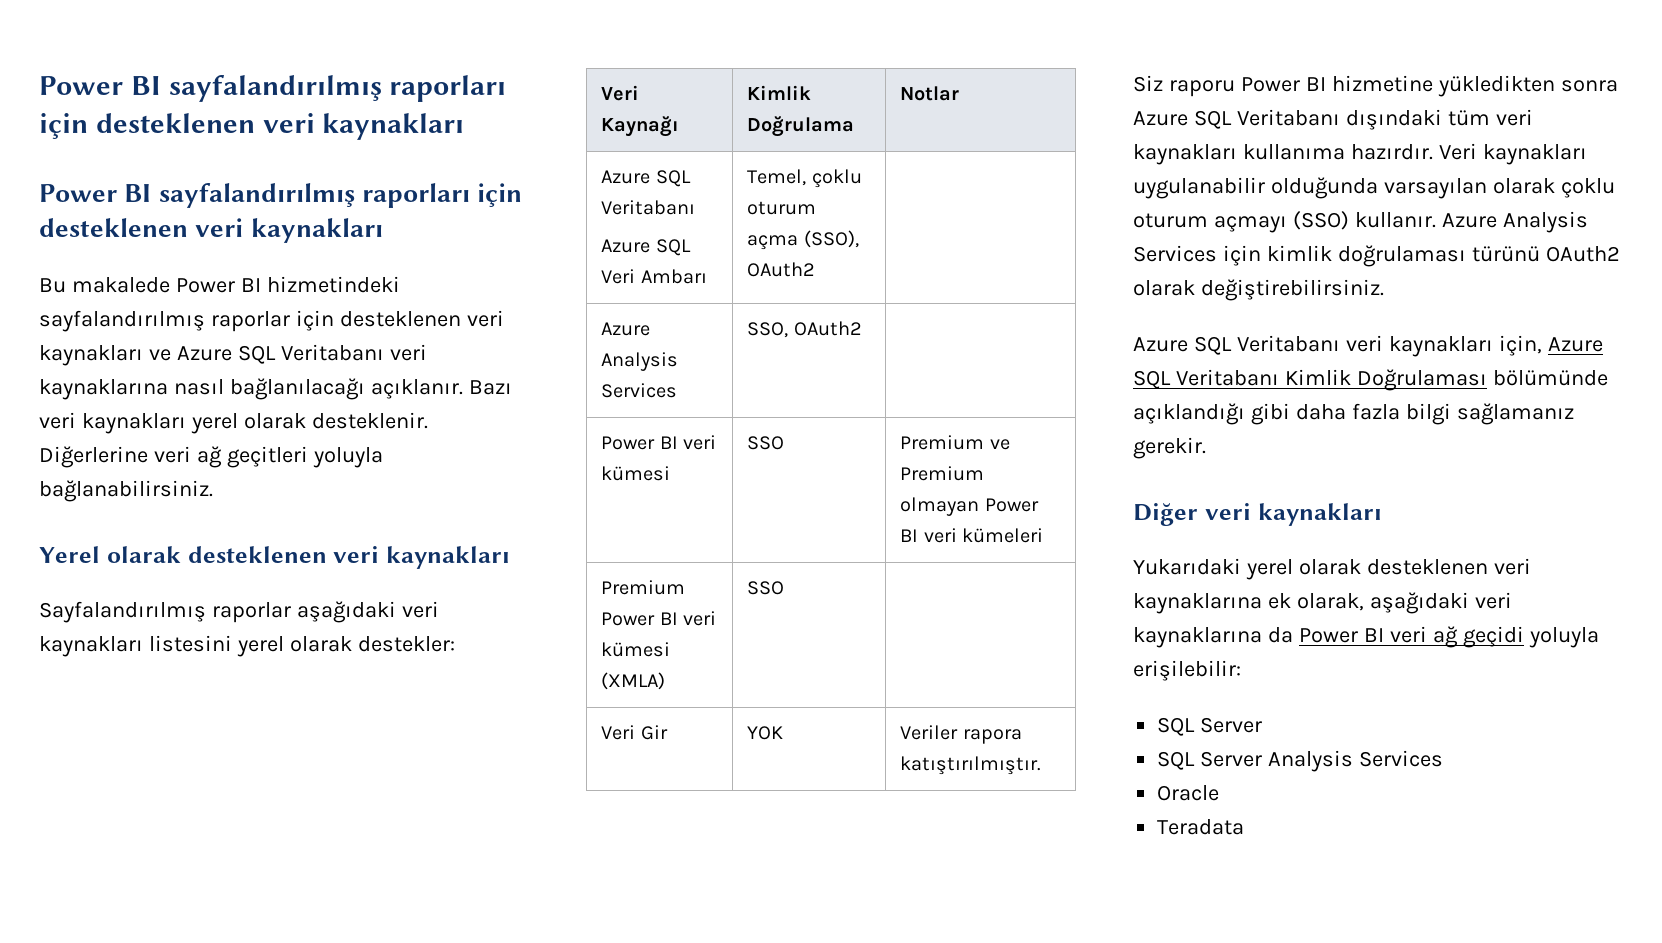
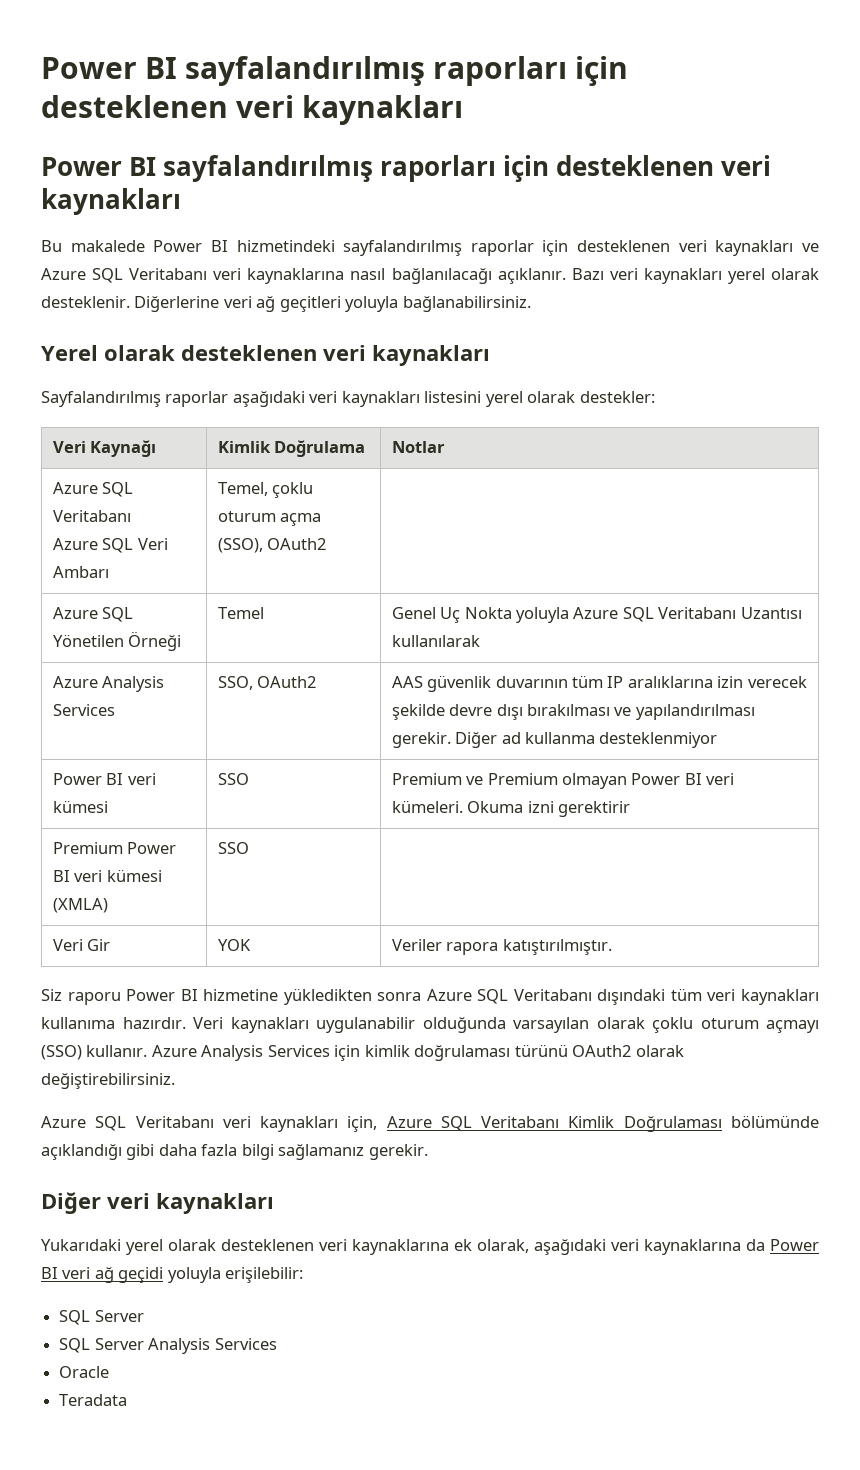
+ Azure SQL Yönetilen Örneği | Temel | Genel Uç Nokta yoluyla Azure SQL Veritabanı Uzantısı kullanılarak
- Azure Analysis Services | SSO, OAuth2 |
+ Azure Analysis Services | SSO, OAuth2 | AAS güvenlik duvarının tüm IP aralıklarına izin verecek şekilde devre dışı bırakılması ve yapılandırılması gerekir. Diğer ad kullanma desteklenmiyor
- Power BI veri kümesi | SSO | Premium ve Premium olmayan Power BI veri kümeleri
+ Power BI veri kümesi | SSO | Premium ve Premium olmayan Power BI veri kümeleri. Okuma izni gerektirir

